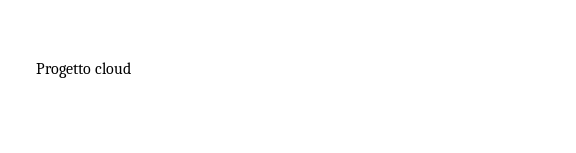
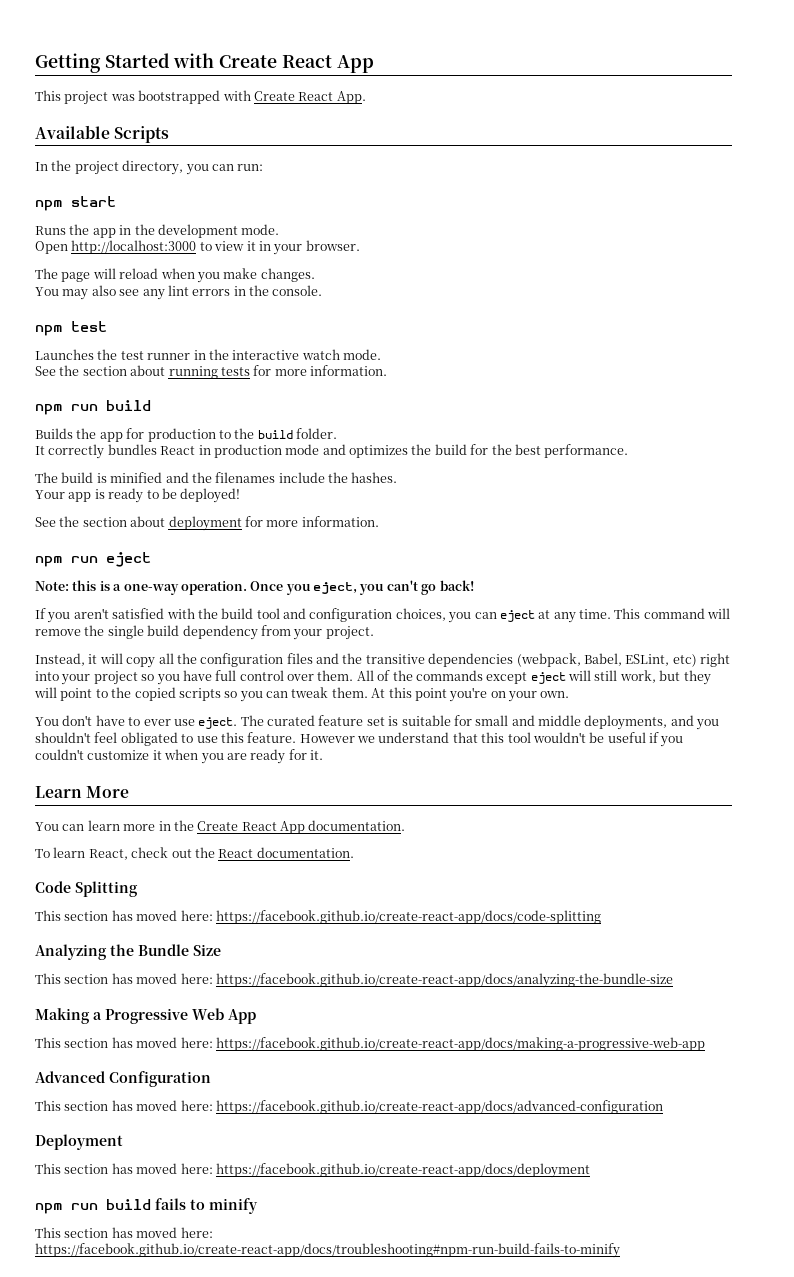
- Progetto cloud
+ Getting Started with Create React App
+ This project was bootstrapped with Create React App.
+ Available Scripts
+ In the project directory, you can run:
+ npm start
+ Runs the app in the development mode.
+ Open http://localhost:3000 to view it in your browser.
+ The page will reload when you make changes.
+ You may also see any lint errors in the console.
+ npm test
+ Launches the test runner in the interactive watch mode.
+ See the section about running tests for more information.
+ npm run build
+ Builds the app for production to the build folder.
+ It correctly bundles React in production mode and optimizes the build for the best performance.
+ The build is minified and the filenames include the hashes.
+ Your app is ready to be deployed!
+ See the section about deployment for more information.
+ npm run eject
+ Note: this is a one-way operation. Once you eject, you can't go back!
+ If you aren't satisfied with the build tool and configuration choices, you can eject at any time. This command will remove the single build dependency from your project.
+ Instead, it will copy all the configuration files and the transitive dependencies (webpack, Babel, ESLint, etc) right into your project so you have full control over them. All of the commands except eject will still work, but they will point to the copied scripts so you can tweak them. At this point you're on your own.
+ You don't have to ever use eject. The curated feature set is suitable for small and middle deployments, and you shouldn't feel obligated to use this feature. However we understand that this tool wouldn't be useful if you couldn't customize it when you are ready for it.
+ Learn More
+ You can learn more in the Create React App documentation.
+ To learn React, check out the React documentation.
+ Code Splitting
+ This section has moved here: https://facebook.github.io/create-react-app/docs/code-splitting
+ Analyzing the Bundle Size
+ This section has moved here: https://facebook.github.io/create-react-app/docs/analyzing-the-bundle-size
+ Making a Progressive Web App
+ This section has moved here: https://facebook.github.io/create-react-app/docs/making-a-progressive-web-app
+ Advanced Configuration
+ This section has moved here: https://facebook.github.io/create-react-app/docs/advanced-configuration
+ Deployment
+ This section has moved here: https://facebook.github.io/create-react-app/docs/deployment
+ npm run build fails to minify
+ This section has moved here: https://facebook.github.io/create-react-app/docs/troubleshooting#npm-run-build-fails-to-minify

